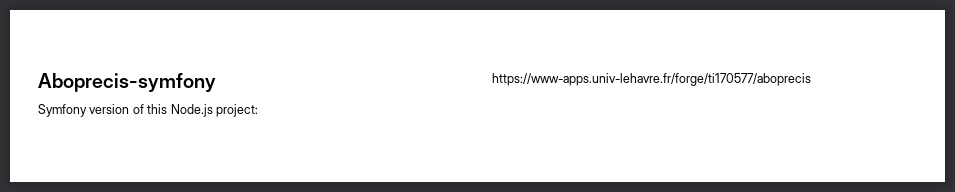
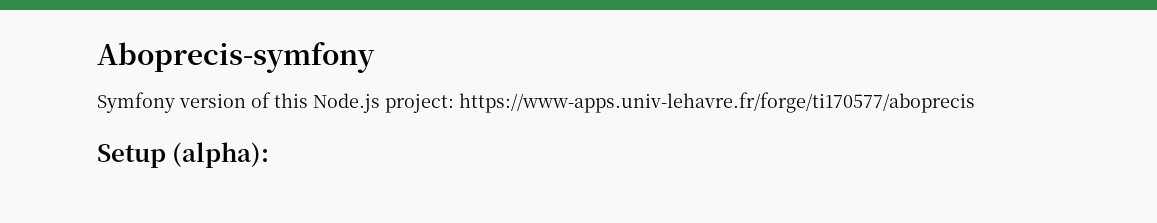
+ Setup (alpha):

